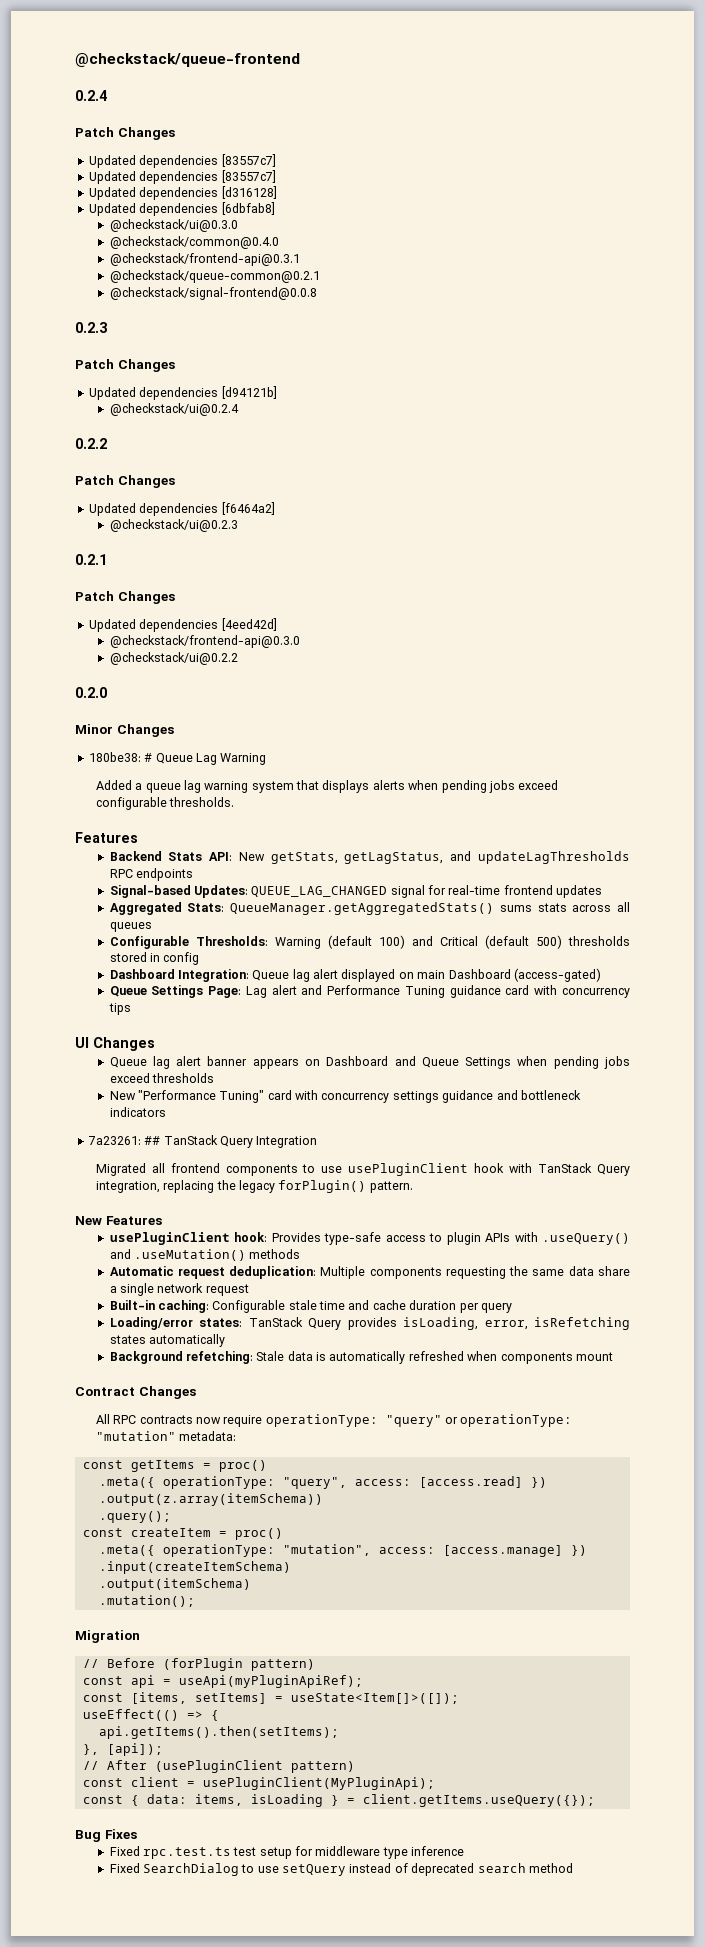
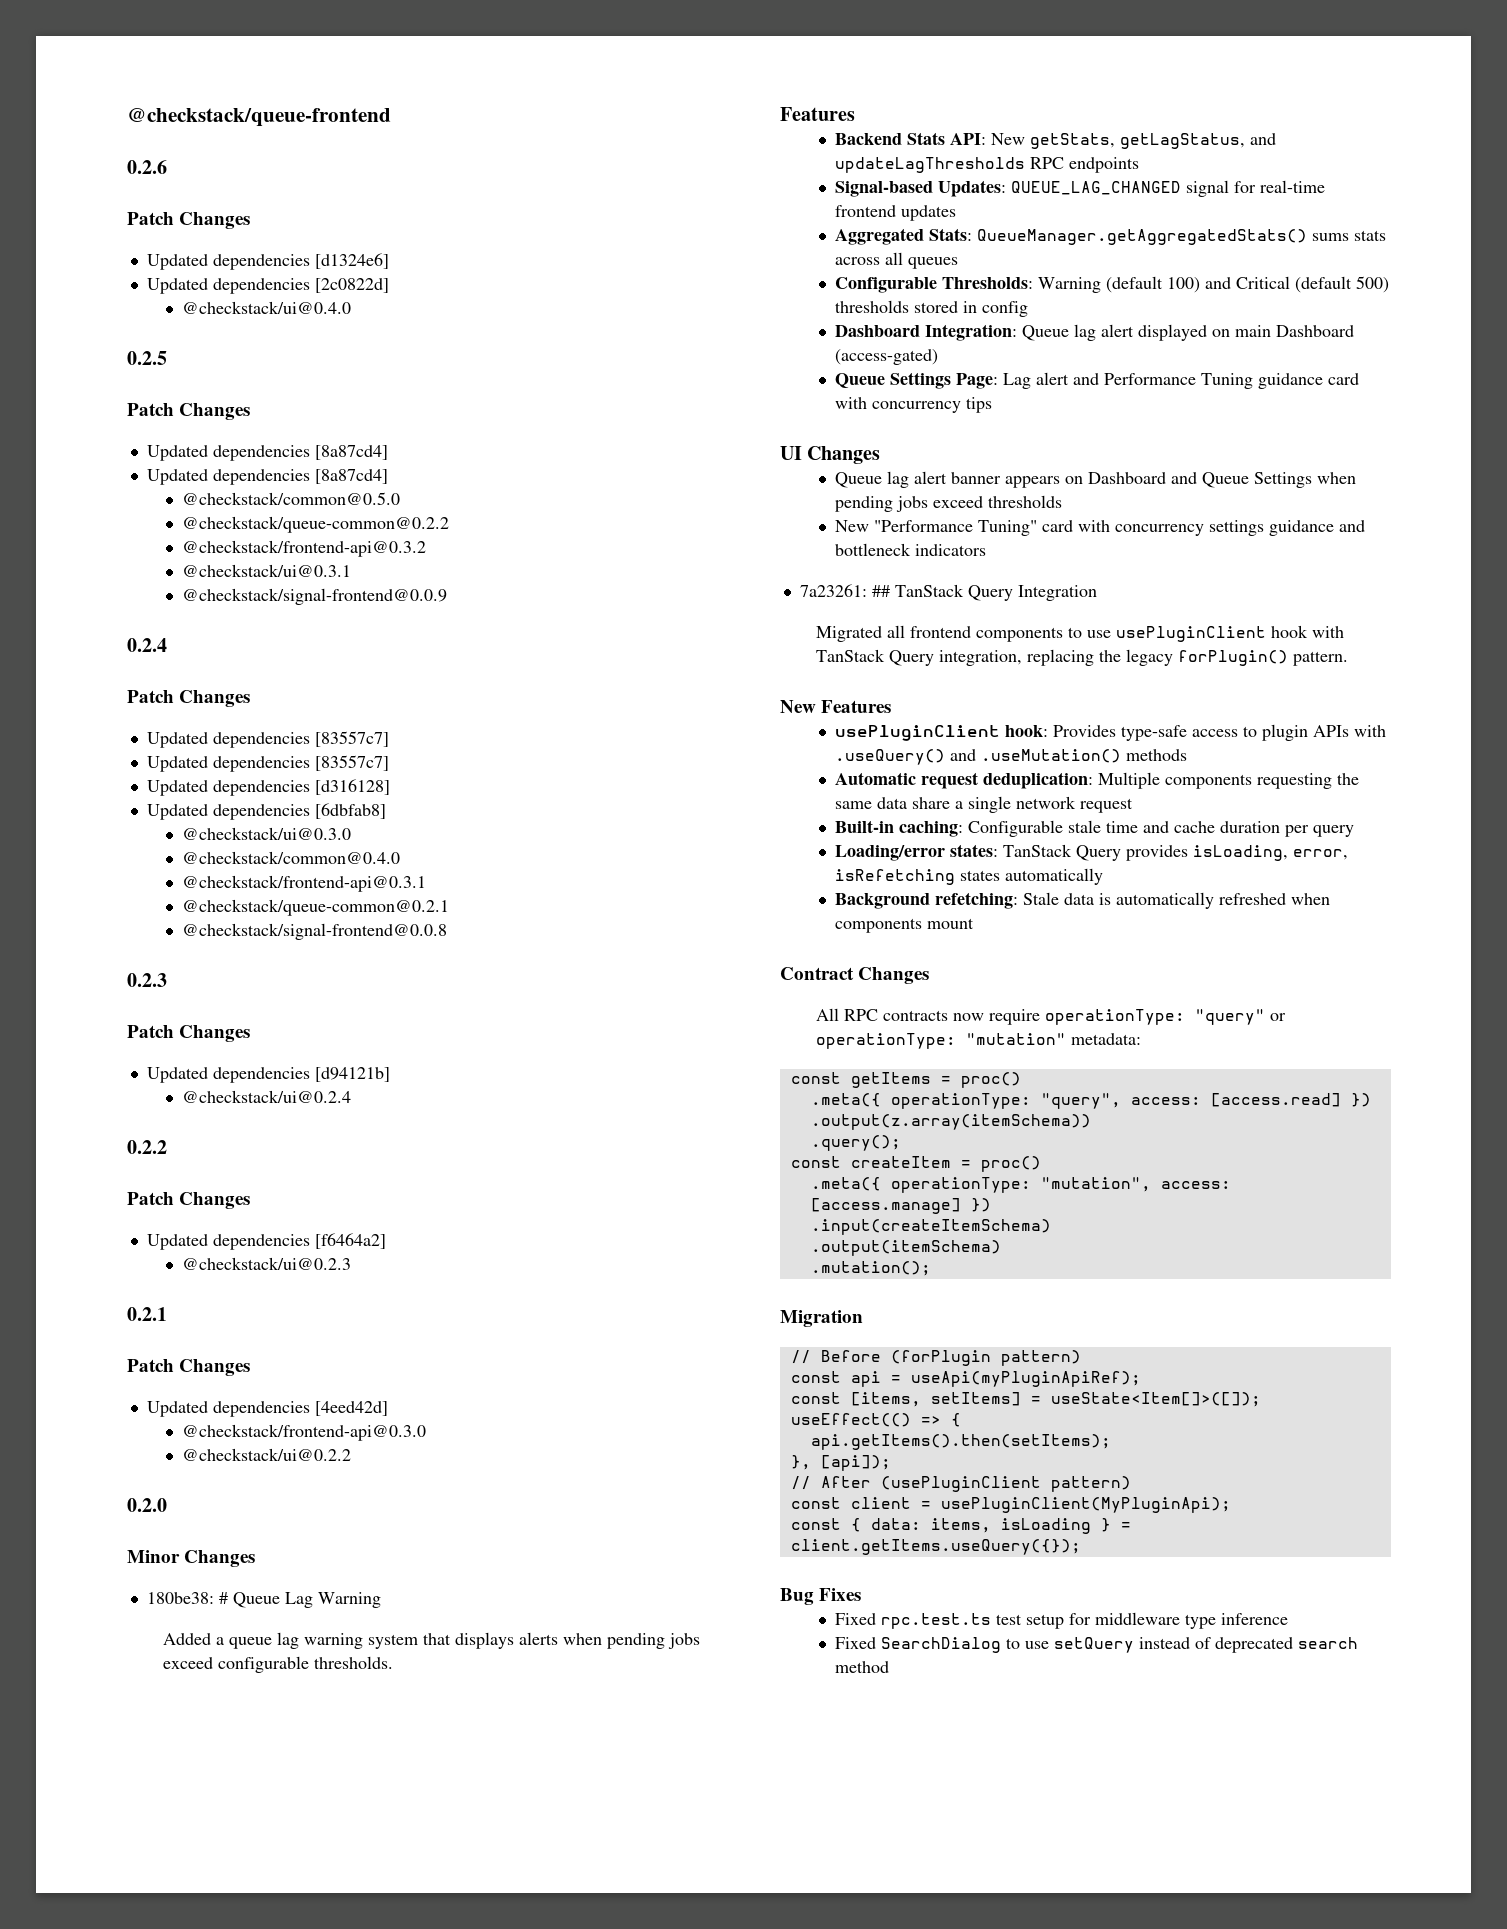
+ 0.2.6
+ Patch Changes
+ Updated dependencies [d1324e6]
+ Updated dependencies [2c0822d]
+ @checkstack/ui@0.4.0
+ 0.2.5
+ Patch Changes
+ Updated dependencies [8a87cd4]
+ Updated dependencies [8a87cd4]
+ @checkstack/common@0.5.0
+ @checkstack/queue-common@0.2.2
+ @checkstack/frontend-api@0.3.2
+ @checkstack/ui@0.3.1
+ @checkstack/signal-frontend@0.0.9

